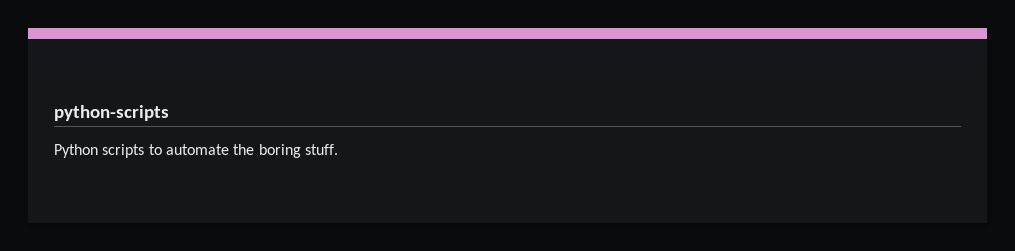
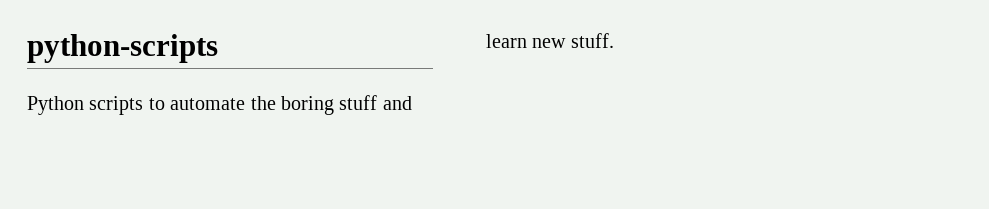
- Python scripts to automate the boring stuff.
+ Python scripts to automate the boring stuff and learn new stuff.

